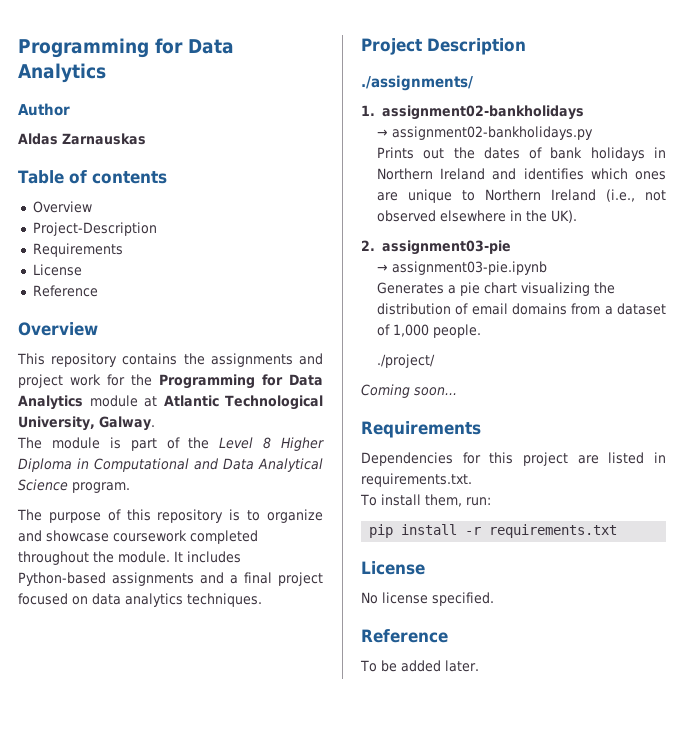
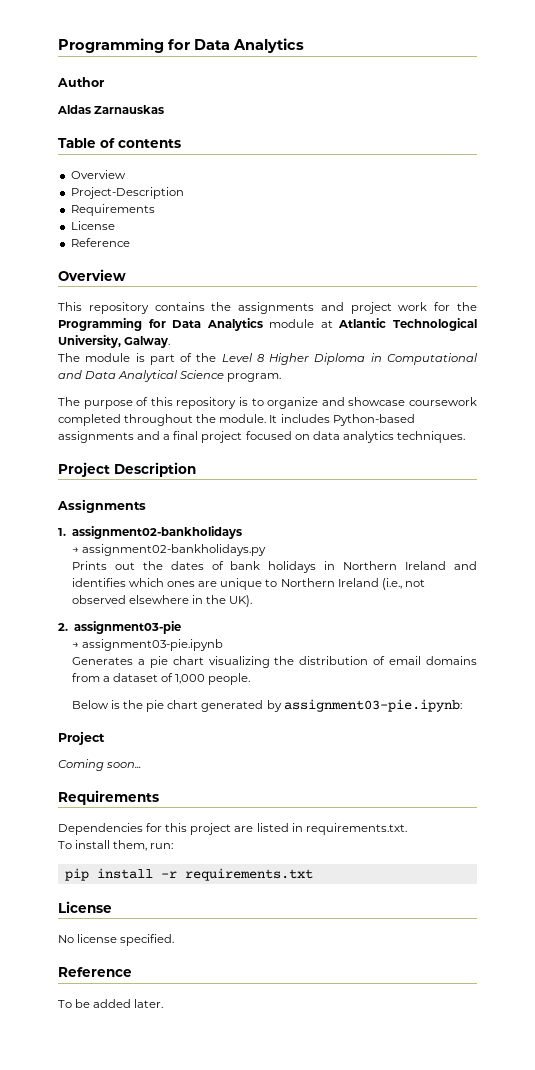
- ./assignments/
+ Assignments
- ./project/
+ Below is the pie chart generated by assignment03-pie.ipynb:
+ Project

